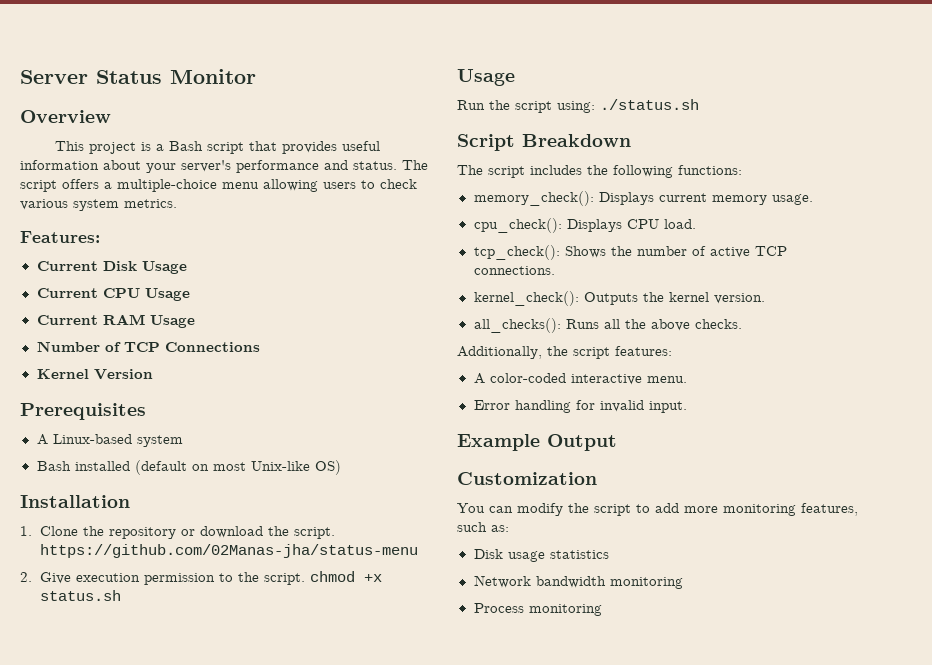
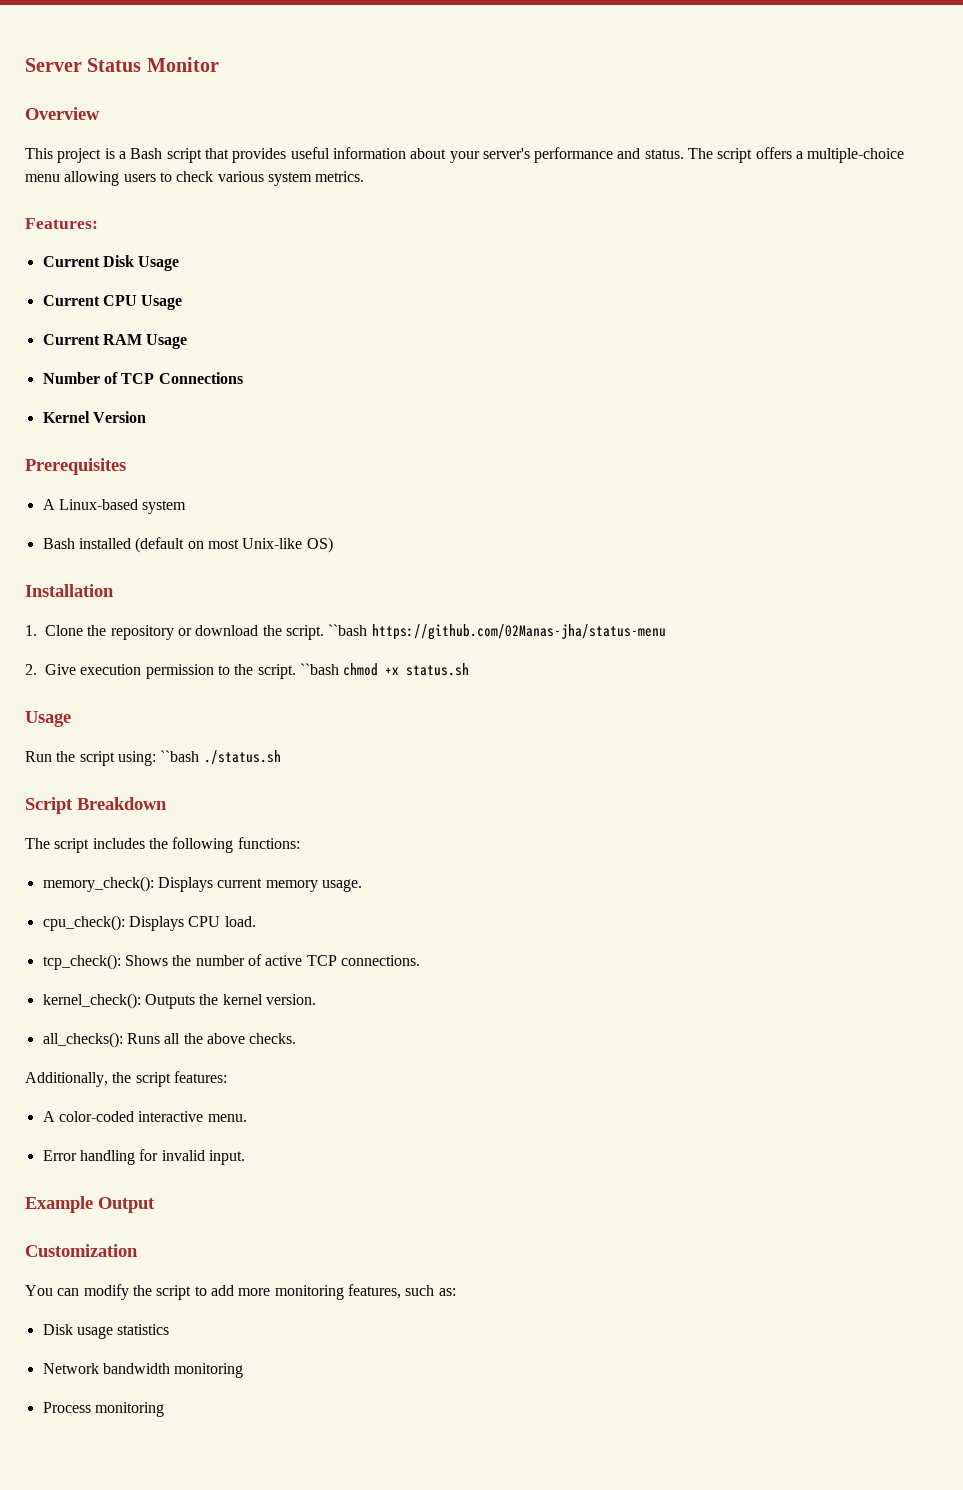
- 1. Clone the repository or download the script. https://github.com/02Manas-jha/status-menu
+ 1. Clone the repository or download the script. ``bash https://github.com/02Manas-jha/status-menu
- 2. Give execution permission to the script. chmod +x status.sh
+ 2. Give execution permission to the script. ``bash chmod +x status.sh
- Run the script using: ./status.sh
+ Run the script using: ``bash ./status.sh

